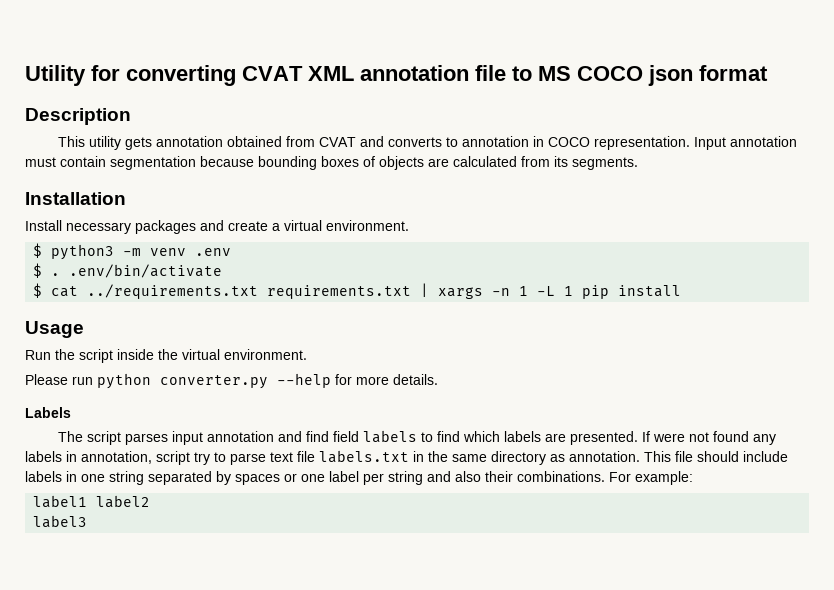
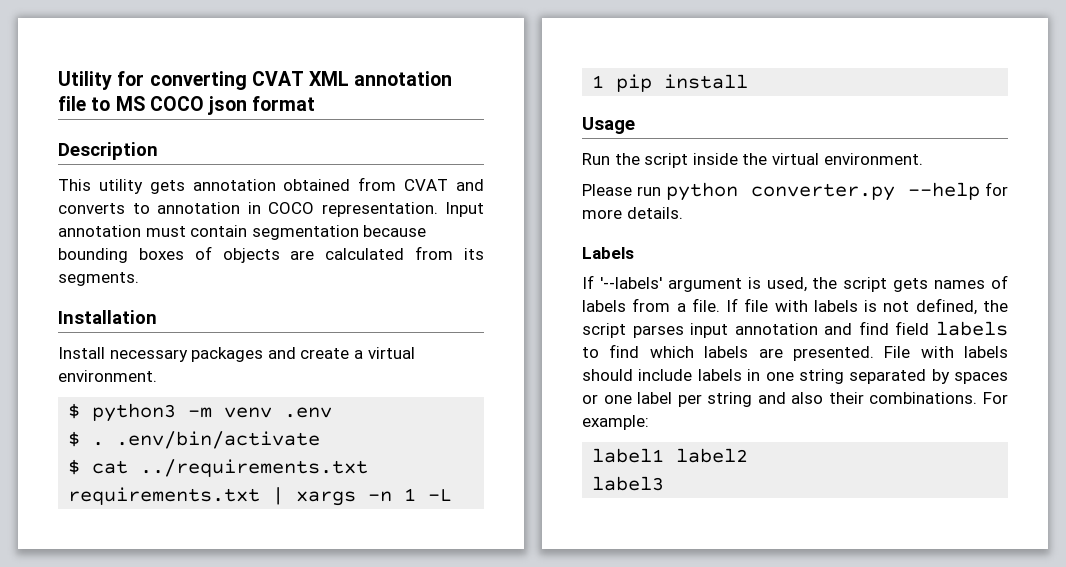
- The script parses input annotation and find field labels to find which labels are presented.
+ If '--labels' argument is used, the script gets names of labels from a file. If file with labels is not defined, the script parses input annotation and find field labels to find which labels are presented.
- If were not found any labels in annotation, script try to parse text file labels.txt in the same directory as annotation. This file should include labels in one string separated by spaces or one label per string and also their combinations.
+ File with labels should include labels in one string separated by spaces or one label per string and also their combinations.

